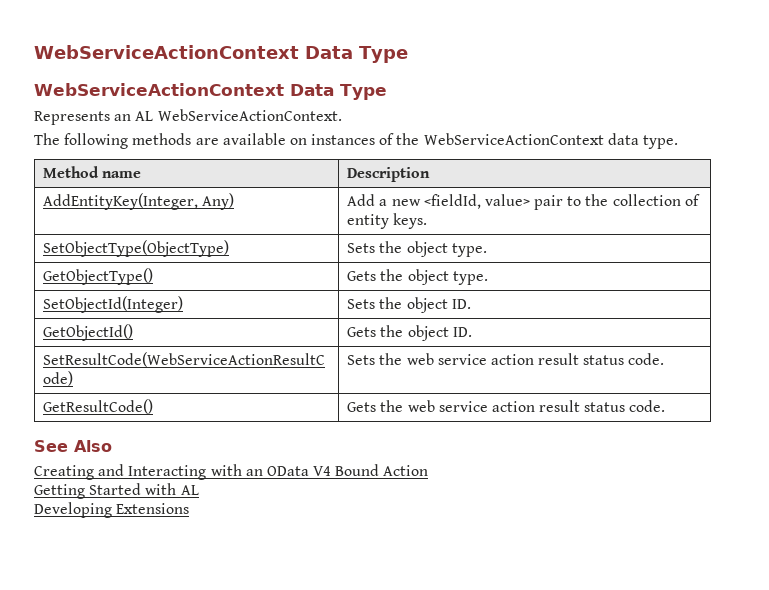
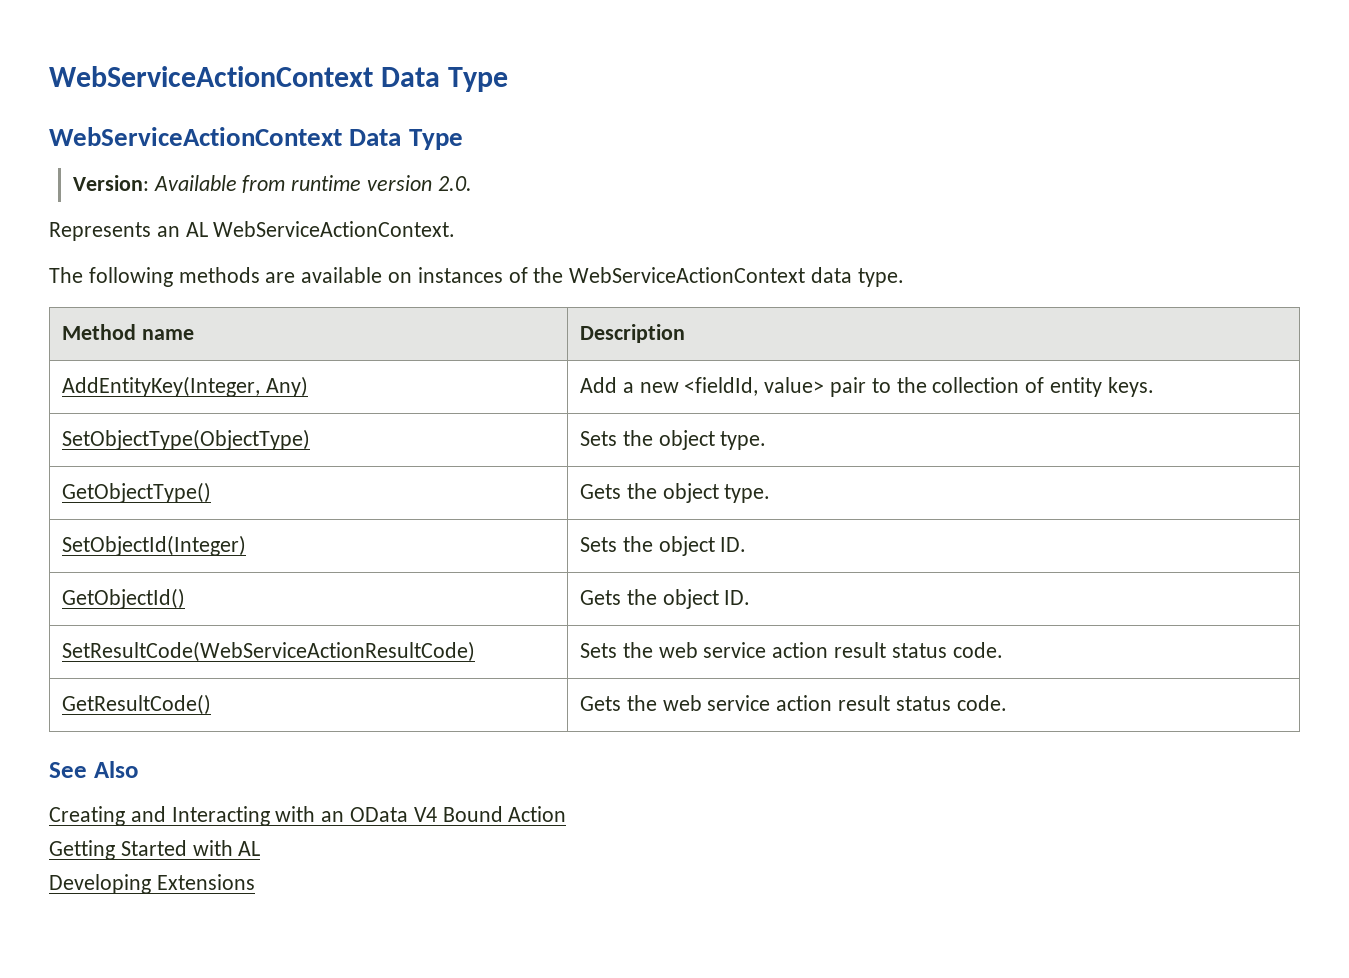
+ Version: Available from runtime version 2.0.

